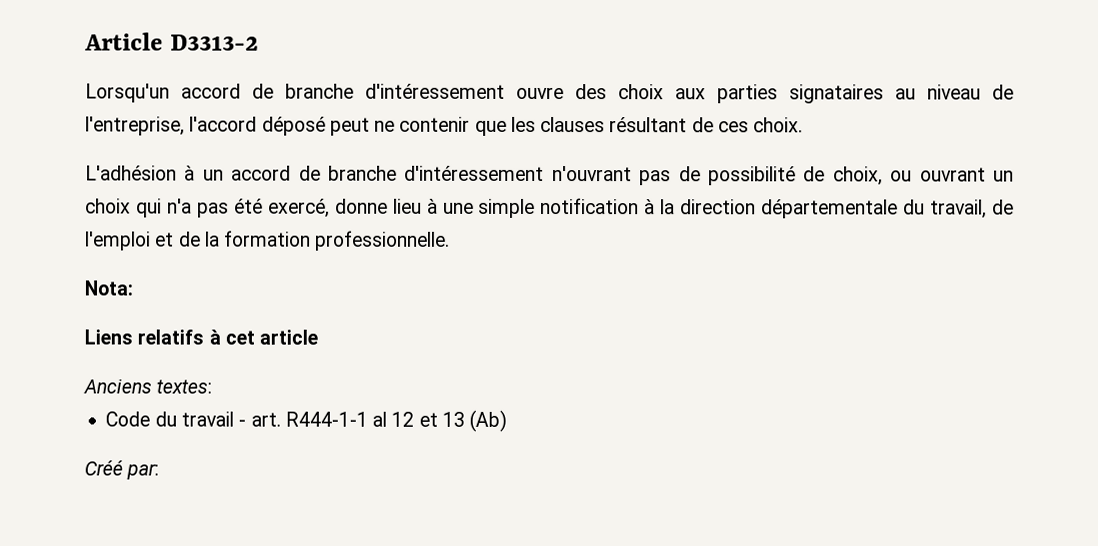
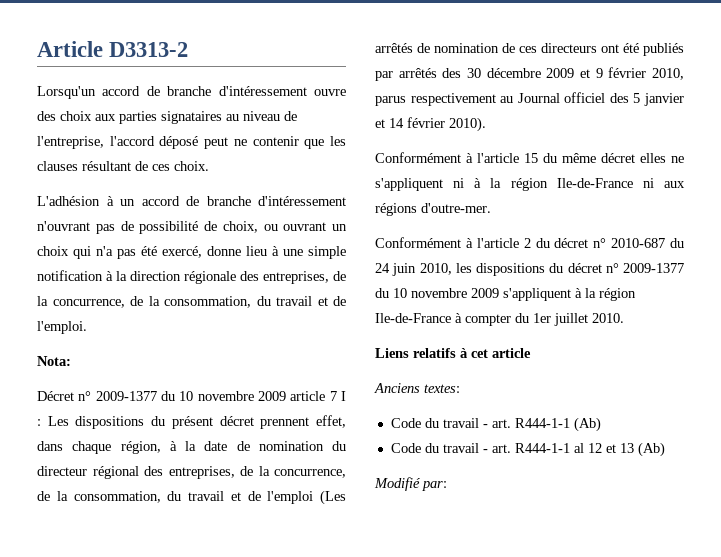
- L'adhésion à un accord de branche d'intéressement n'ouvrant pas de possibilité de choix, ou ouvrant un choix qui n'a pas été exercé, donne lieu à une simple notification à la direction départementale du travail, de l'emploi et de la formation professionnelle.
+ L'adhésion à un accord de branche d'intéressement n'ouvrant pas de possibilité de choix, ou ouvrant un choix qui n'a pas été exercé, donne lieu à une simple notification à la direction régionale des entreprises, de la concurrence, de la consommation, du travail et de l'emploi.
  Nota:
+ Décret n° 2009-1377 du 10 novembre 2009 article 7 I : Les dispositions du présent décret prennent effet, dans chaque région, à la date de nomination du directeur régional des entreprises, de la concurrence, de la consommation, du travail et de l'emploi (Les arrêtés de nomination de ces directeurs ont été publiés par arrêtés des 30 décembre 2009 et 9 février 2010, parus respectivement au Journal officiel des 5 janvier et 14 février 2010).
+ Conformément à l'article 15 du même décret elles ne s'appliquent ni à la région Ile-de-France ni aux régions d'outre-mer.
+ Conformément à l'article 2 du décret n° 2010-687 du 24 juin 2010, les dispositions du décret n° 2009-1377 du 10 novembre 2009 s'appliquent à la région Ile-de-France à compter du 1er juillet 2010.
+ Code du travail - art. R444-1-1 (Ab)
- Créé par:
+ Modifié par:

